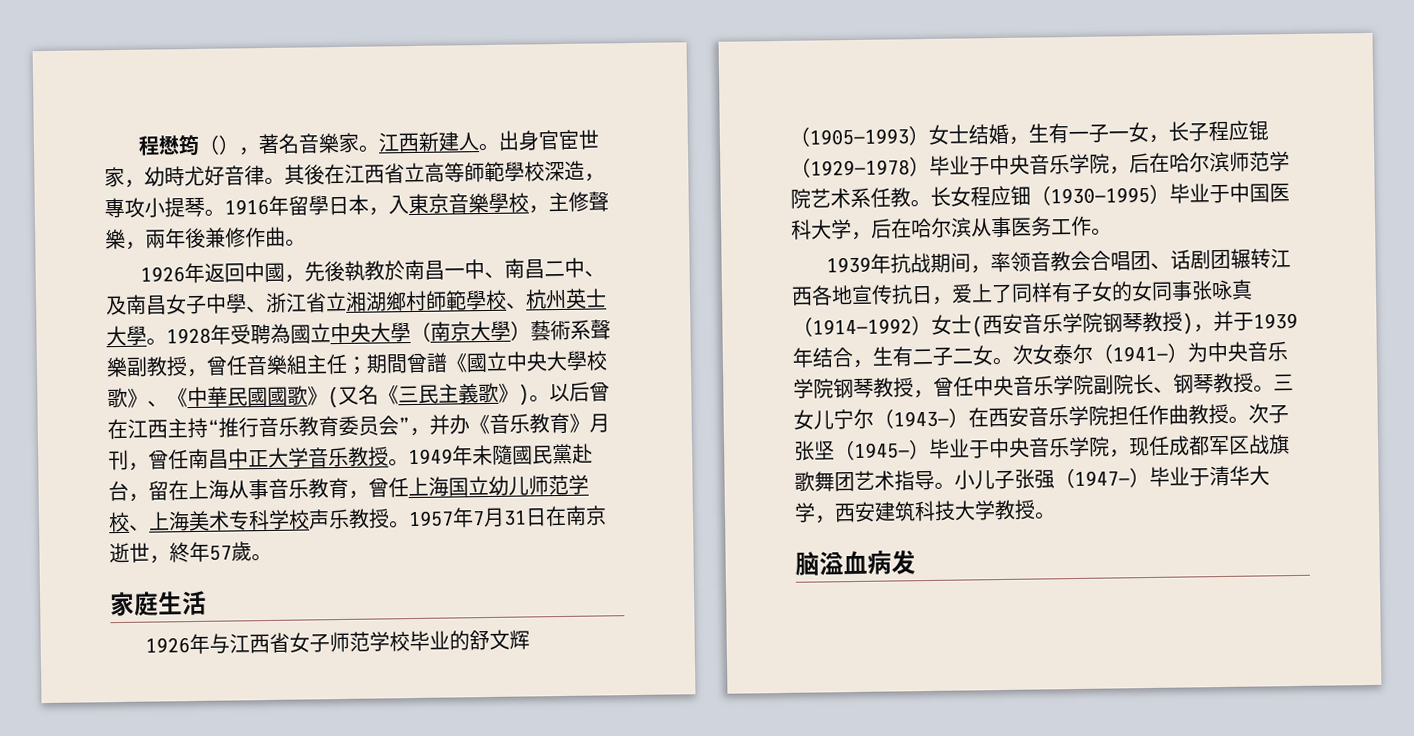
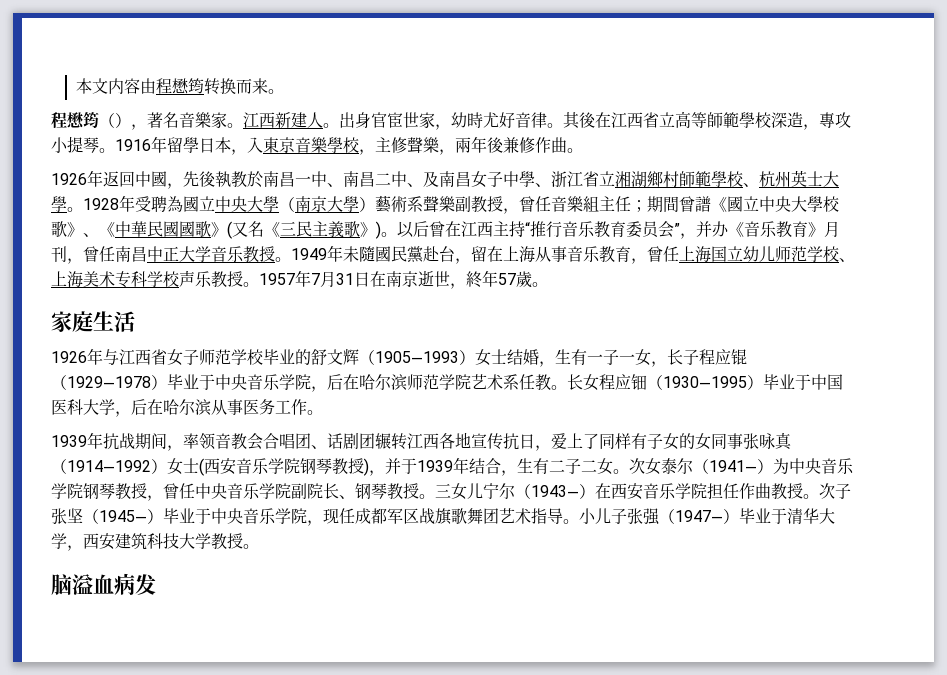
+ 本文内容由程懋筠转换而来。

